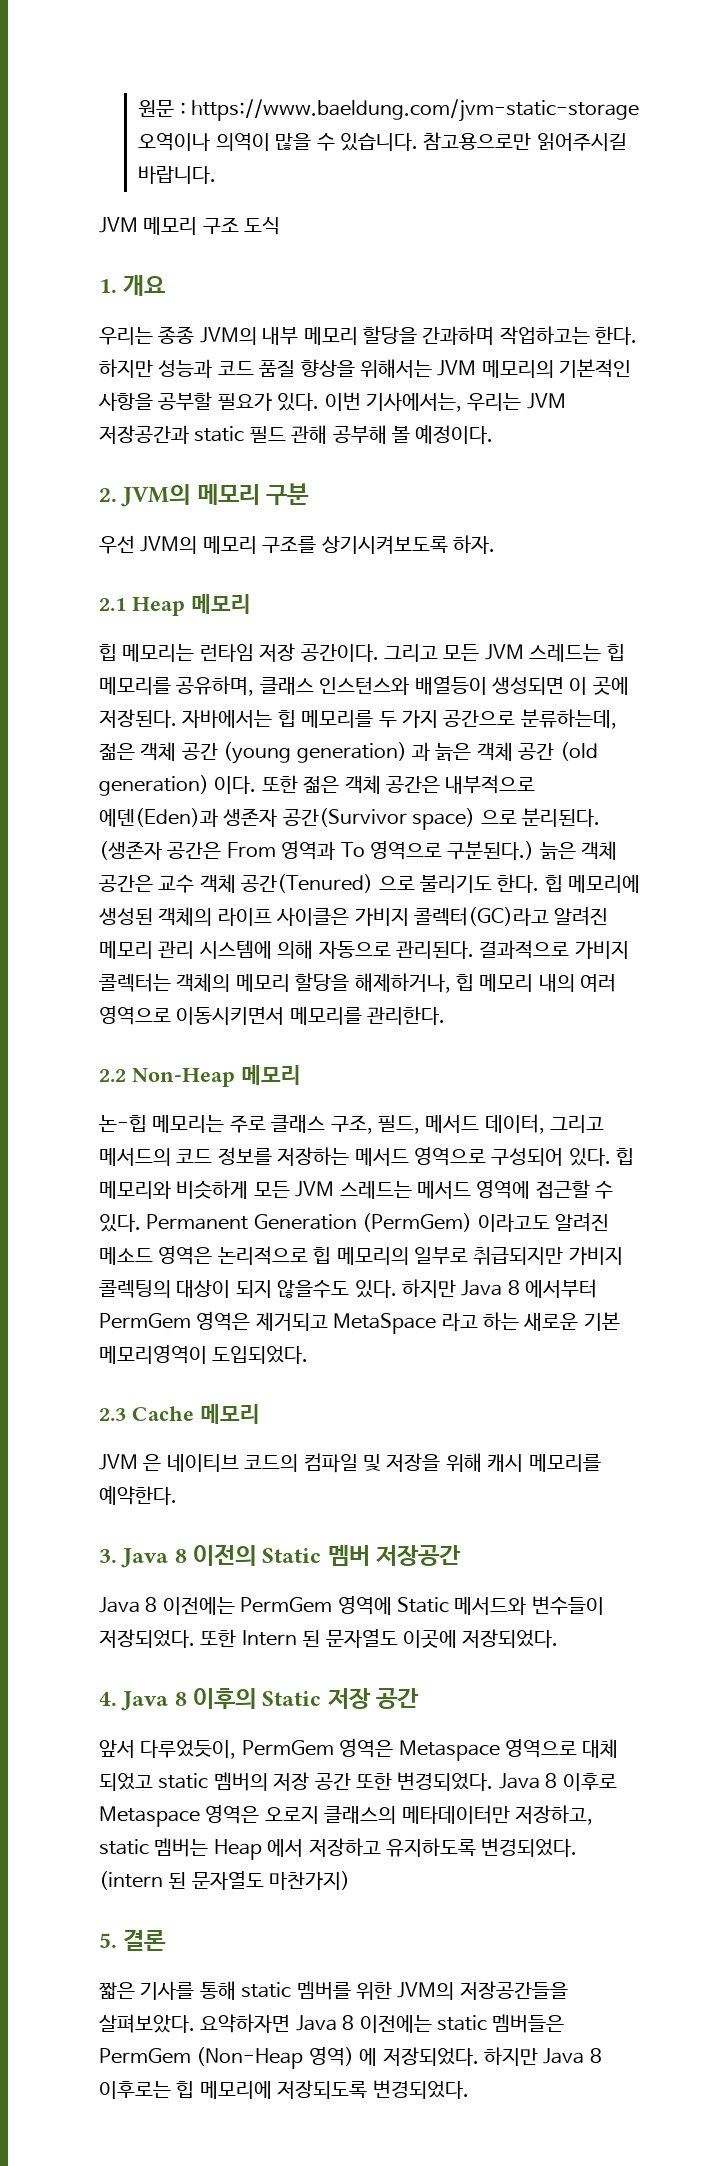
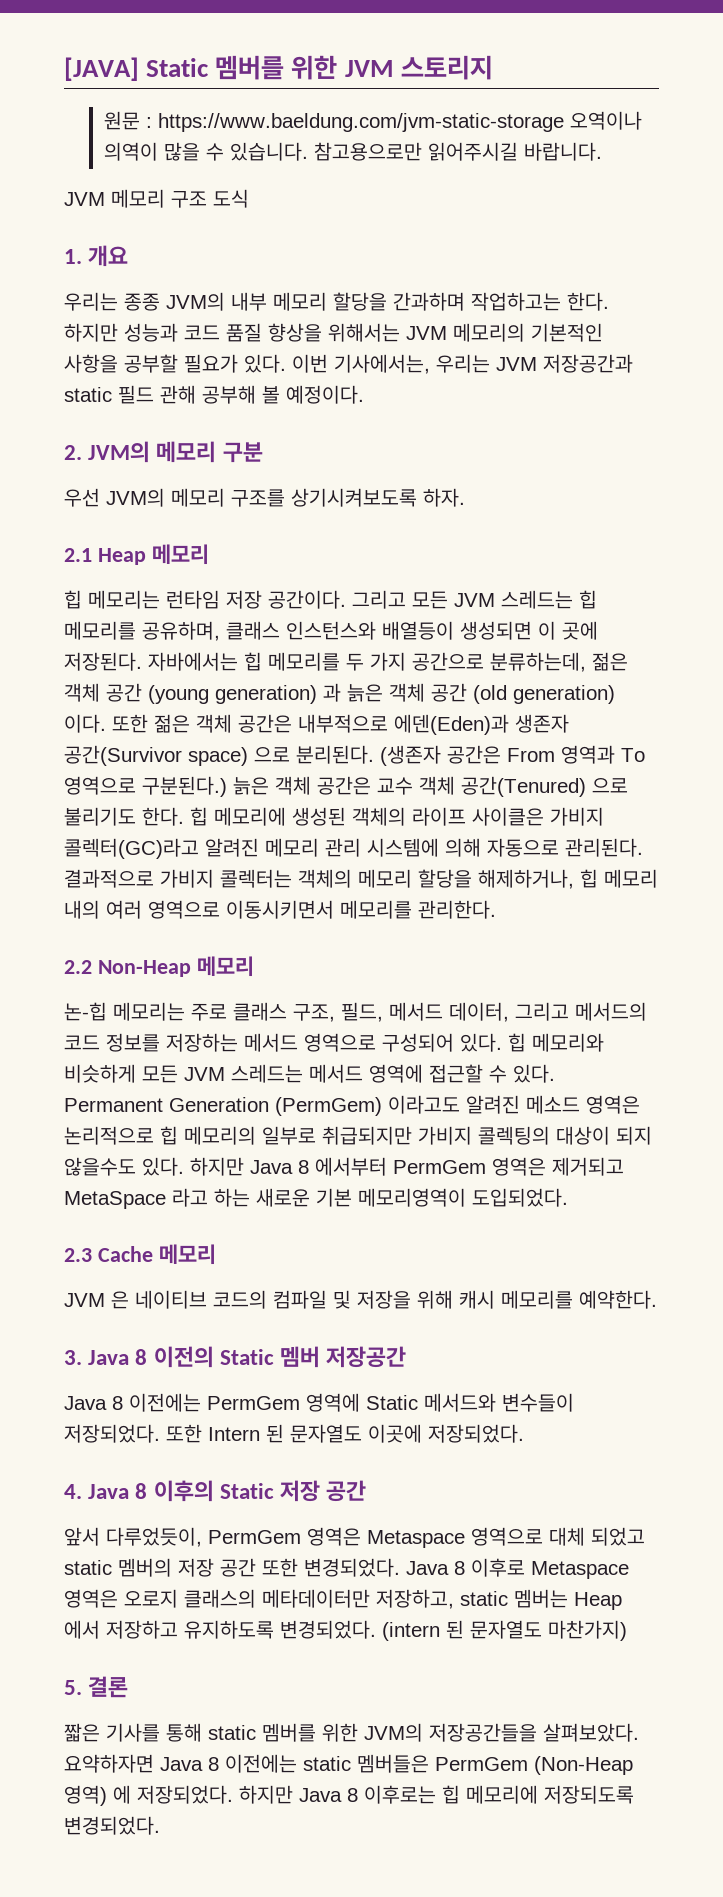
+ [JAVA] Static 멤버를 위한 JVM 스토리지

